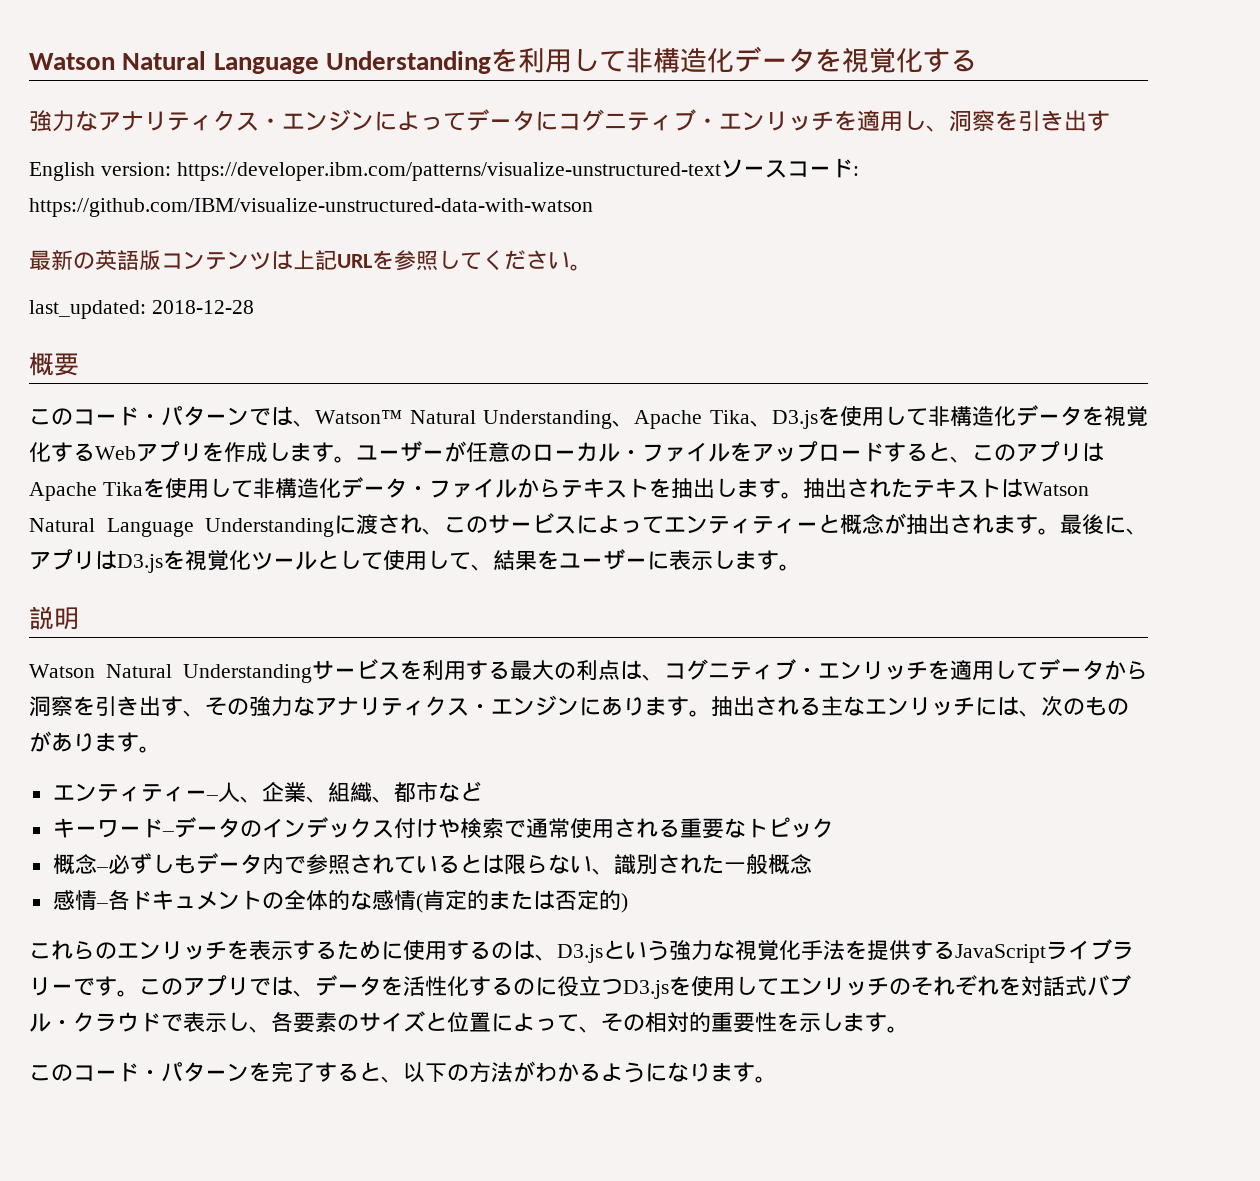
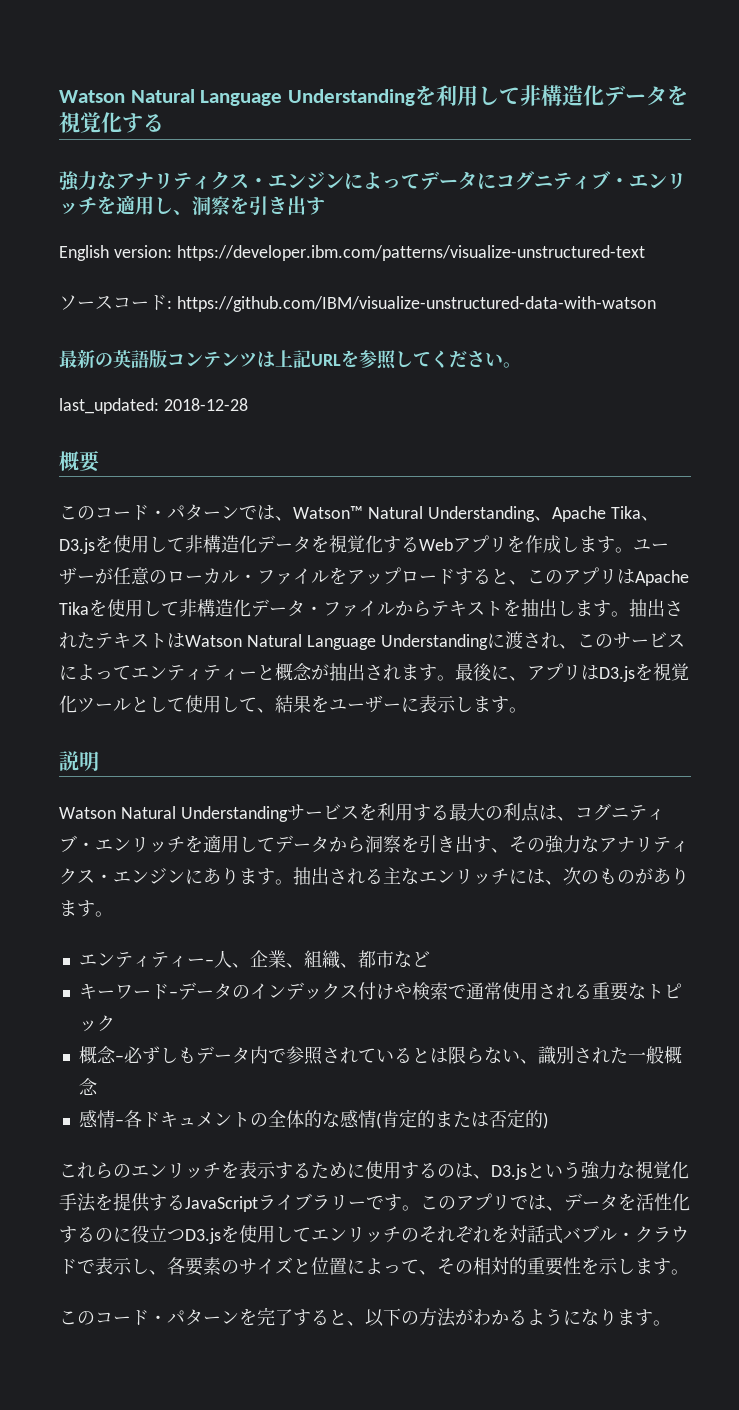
- English version: https://developer.ibm.com/patterns/visualize-unstructured-textソースコード: https://github.com/IBM/visualize-unstructured-data-with-watson
+ English version: https://developer.ibm.com/patterns/visualize-unstructured-text
+ ソースコード: https://github.com/IBM/visualize-unstructured-data-with-watson

